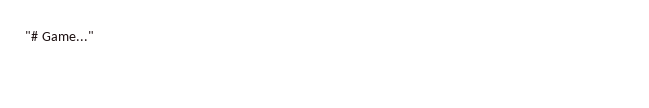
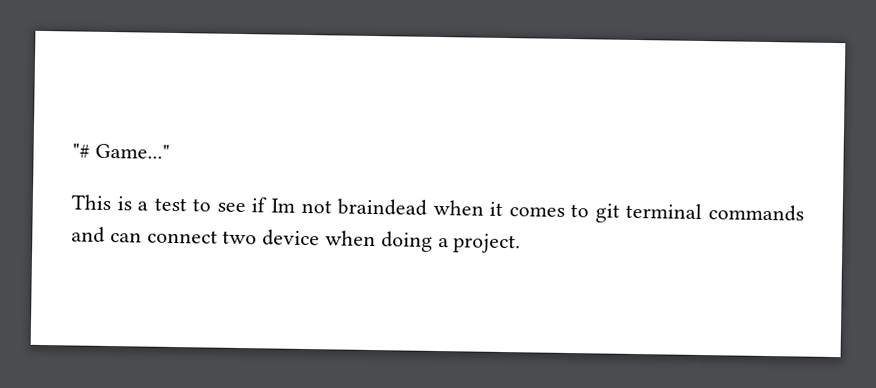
+ This is a test to see if Im not braindead when it comes to git terminal commands and can connect two device when doing a project.

